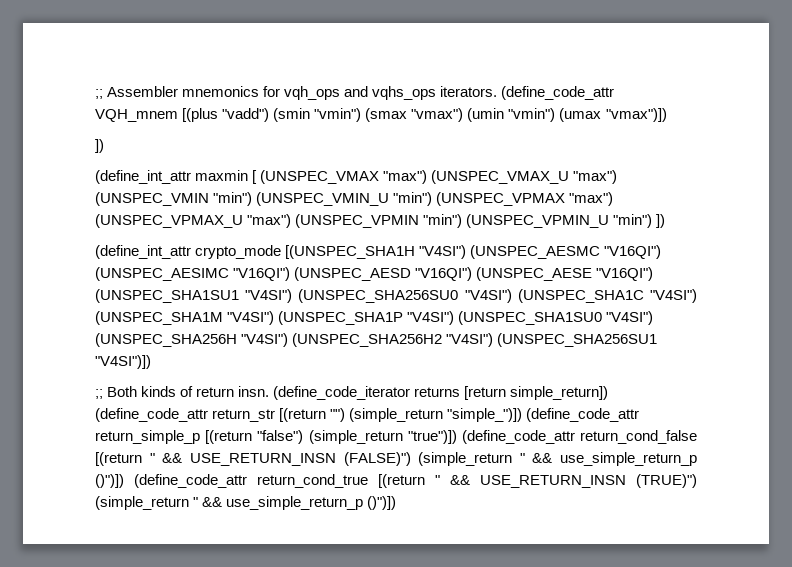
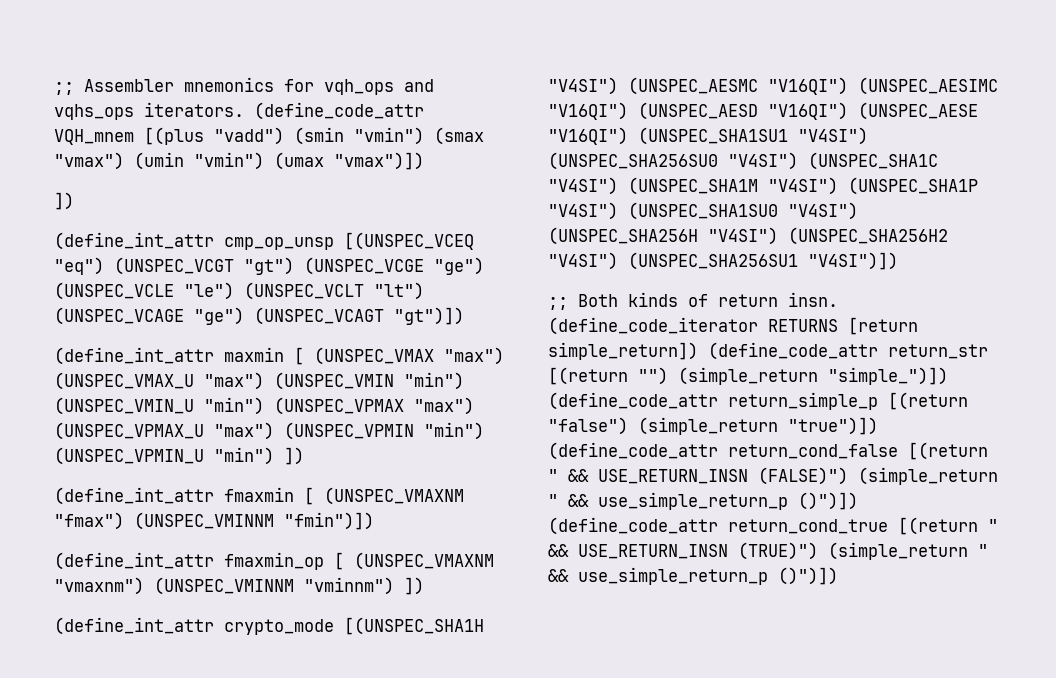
+ (define_int_attr cmp_op_unsp [(UNSPEC_VCEQ "eq") (UNSPEC_VCGT "gt") (UNSPEC_VCGE "ge") (UNSPEC_VCLE "le") (UNSPEC_VCLT "lt") (UNSPEC_VCAGE "ge") (UNSPEC_VCAGT "gt")])
+ (define_int_attr fmaxmin [ (UNSPEC_VMAXNM "fmax") (UNSPEC_VMINNM "fmin")])
+ (define_int_attr fmaxmin_op [ (UNSPEC_VMAXNM "vmaxnm") (UNSPEC_VMINNM "vminnm") ])
- (define_code_iterator returns [return simple_return]) (define_code_attr return_str [(return "") (simple_return "simple_")]) (define_code_attr return_simple_p [(return "false") (simple_return "true")]) (define_code_attr return_cond_false [(return " && USE_RETURN_INSN (FALSE)") (simple_return " && use_simple_return_p ()")]) (define_code_attr return_cond_true [(return " && USE_RETURN_INSN (TRUE)") (simple_return " && use_simple_return_p ()")])
+ (define_code_iterator RETURNS [return simple_return]) (define_code_attr return_str [(return "") (simple_return "simple_")]) (define_code_attr return_simple_p [(return "false") (simple_return "true")]) (define_code_attr return_cond_false [(return " && USE_RETURN_INSN (FALSE)") (simple_return " && use_simple_return_p ()")]) (define_code_attr return_cond_true [(return " && USE_RETURN_INSN (TRUE)") (simple_return " && use_simple_return_p ()")])

